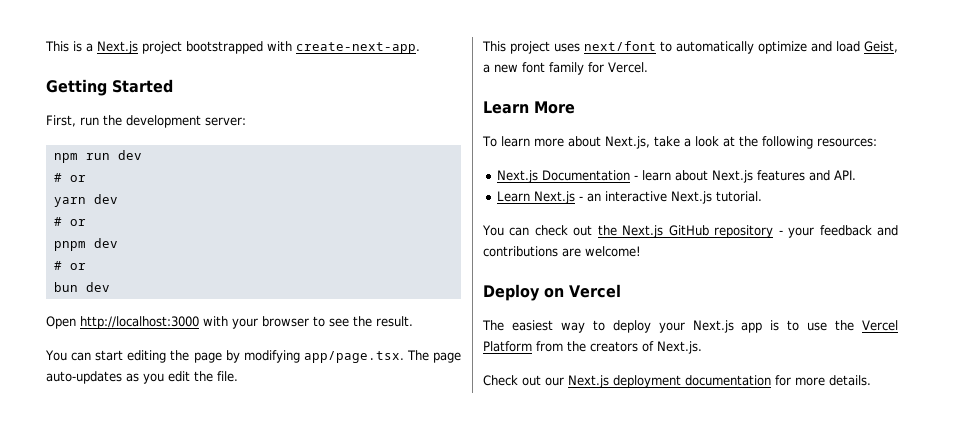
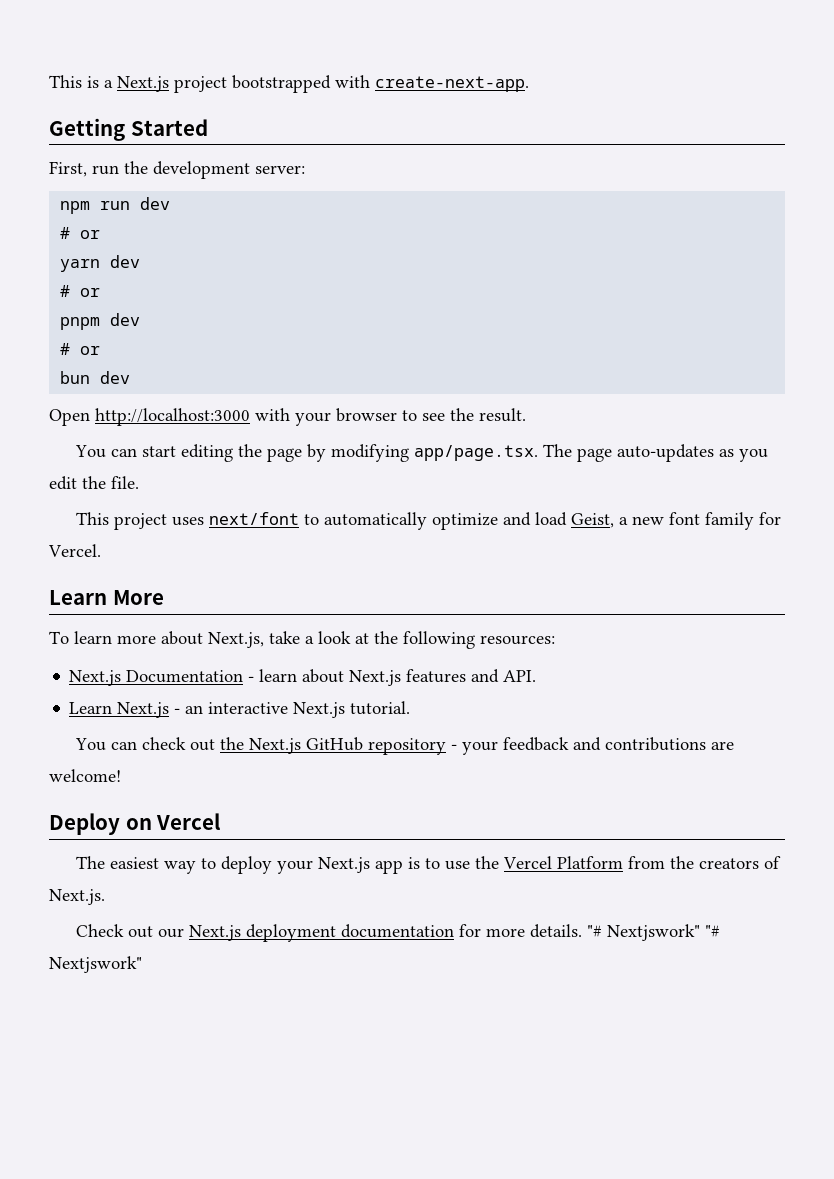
+ "# Nextjswork" "# Nextjswork"

